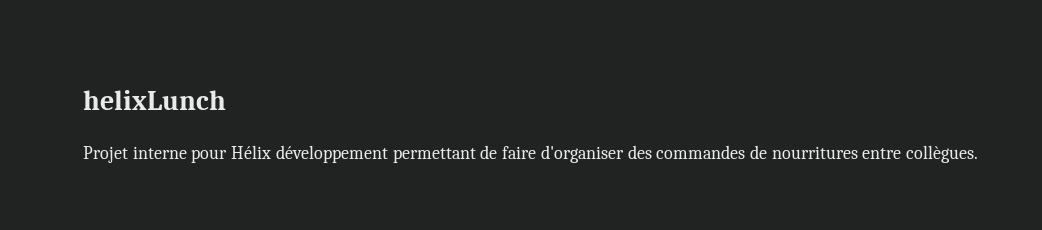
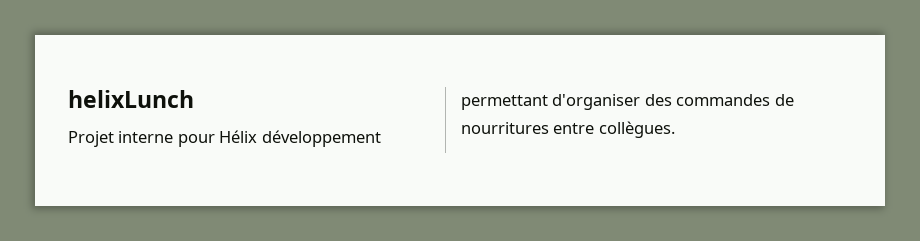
- Projet interne pour Hélix développement permettant de faire d'organiser des commandes de nourritures entre collègues.
+ Projet interne pour Hélix développement permettant d'organiser des commandes de nourritures entre collègues.

